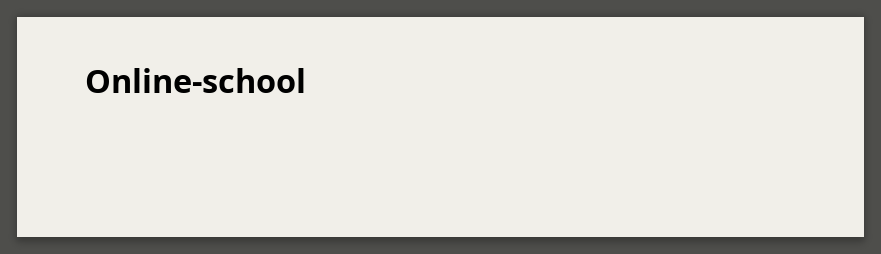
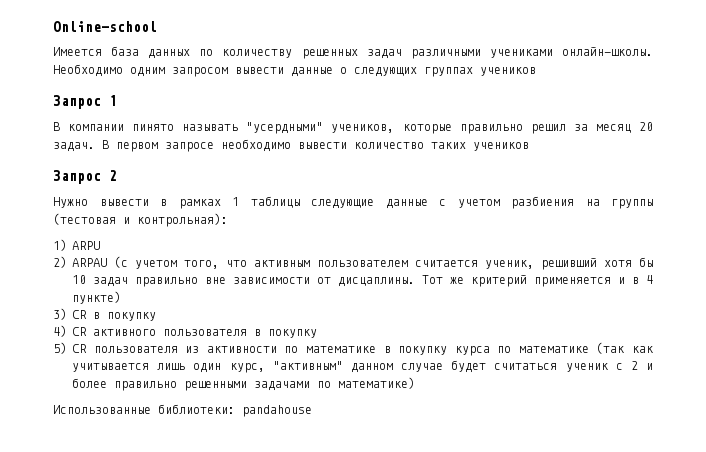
+ Имеется база данных по количеству решенных задач различными учениками онлайн-школы. Необходимо одним запросом вывести данные о следующих группах учеников
+ Запрос 1
+ В компании пинято называть "усердными" учеников, которые правильно решил за месяц 20 задач. В первом запросе необходимо вывести количество таких учеников
+ Запрос 2
+ Нужно вывести в рамках 1 таблицы следующие данные с учетом разбиения на группы (тестовая и контрольная):
+ 1) ARPU
+ 2) ARPAU (с учетом того, что активным пользователем считается ученик, решивший хотя бы 10 задач правильно вне зависимости от дисцаплины. Тот же критерий применяется и в 4 пункте)
+ 3) CR в покупку
+ 4) СR активного пользователя в покупку
+ 5) CR пользователя из активности по математике в покупку курса по математике (так как учитывается лишь один курс, "активным" данном случае будет считаться ученик с 2 и более правильно решенными задачами по математике)
+ Использованные библиотеки: pandahouse

